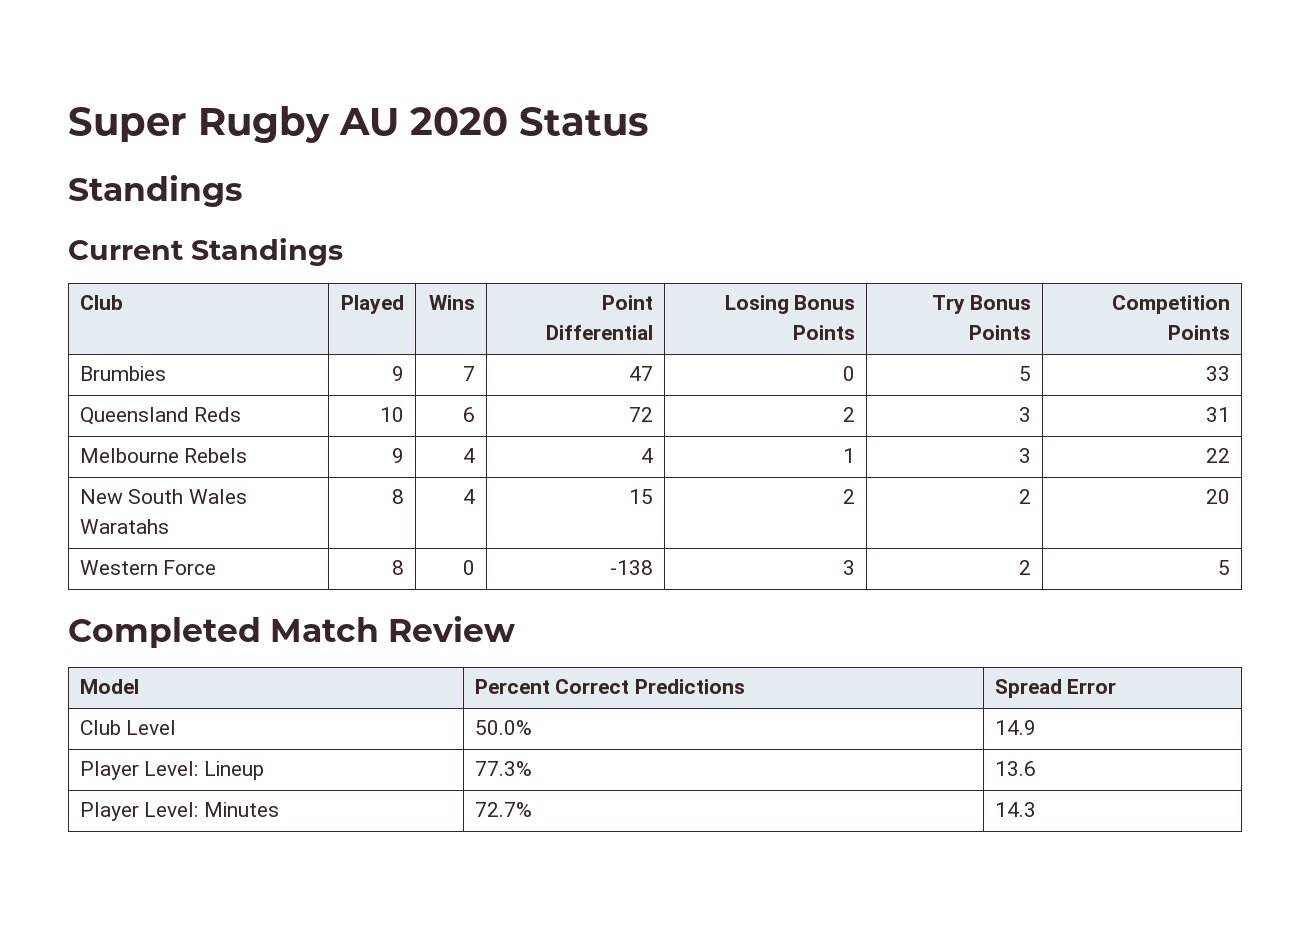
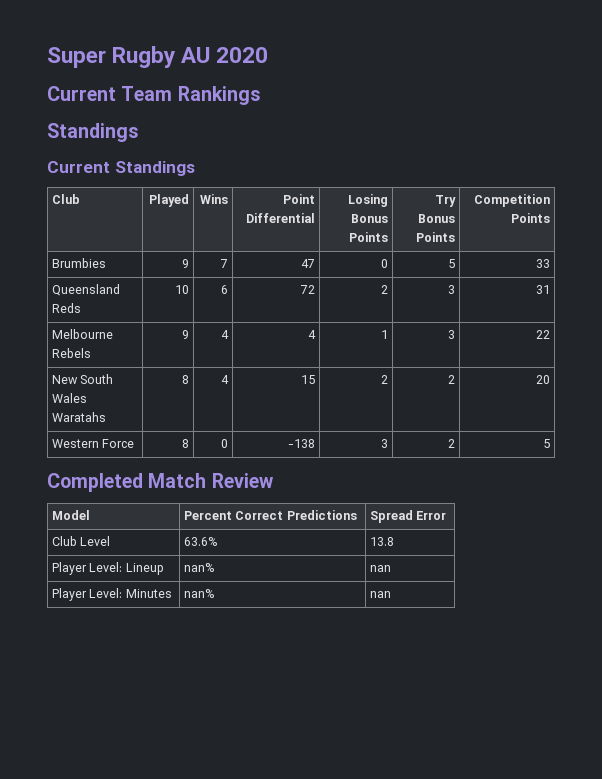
- Super Rugby AU 2020 Status
+ Super Rugby AU 2020
+ Current Team Rankings
- Club Level | 50.0% | 14.9
+ Club Level | 63.6% | 13.8
- Player Level: Lineup | 77.3% | 13.6
+ Player Level: Lineup | nan% | nan
- Player Level: Minutes | 72.7% | 14.3
+ Player Level: Minutes | nan% | nan

